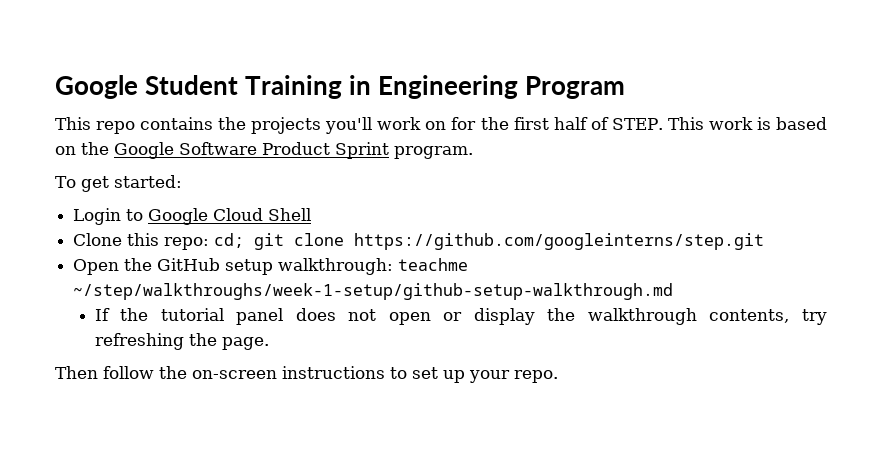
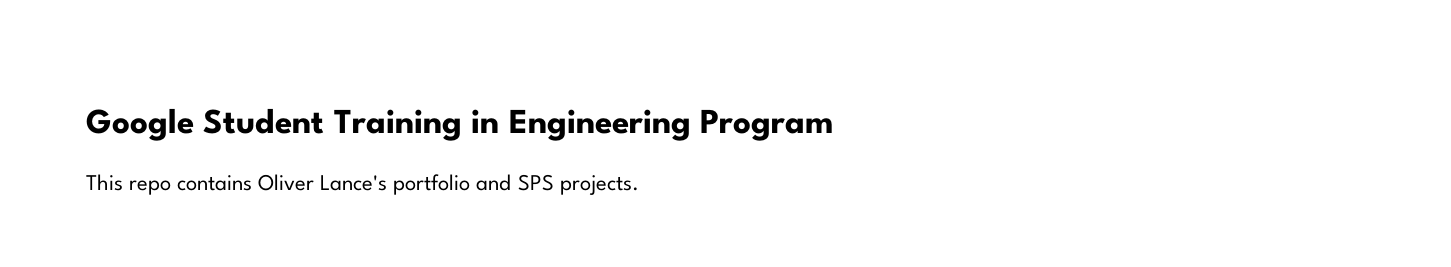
- This repo contains the projects you'll work on for the first half of STEP. This work is based on the Google Software Product Sprint program.
- To get started:
- Login to Google Cloud Shell
- Clone this repo: cd; git clone https://github.com/googleinterns/step.git
- Open the GitHub setup walkthrough: teachme ~/step/walkthroughs/week-1-setup/github-setup-walkthrough.md
- If the tutorial panel does not open or display the walkthrough contents, try refreshing the page.
- Then follow the on-screen instructions to set up your repo.
+ This repo contains Oliver Lance's portfolio and SPS projects.

